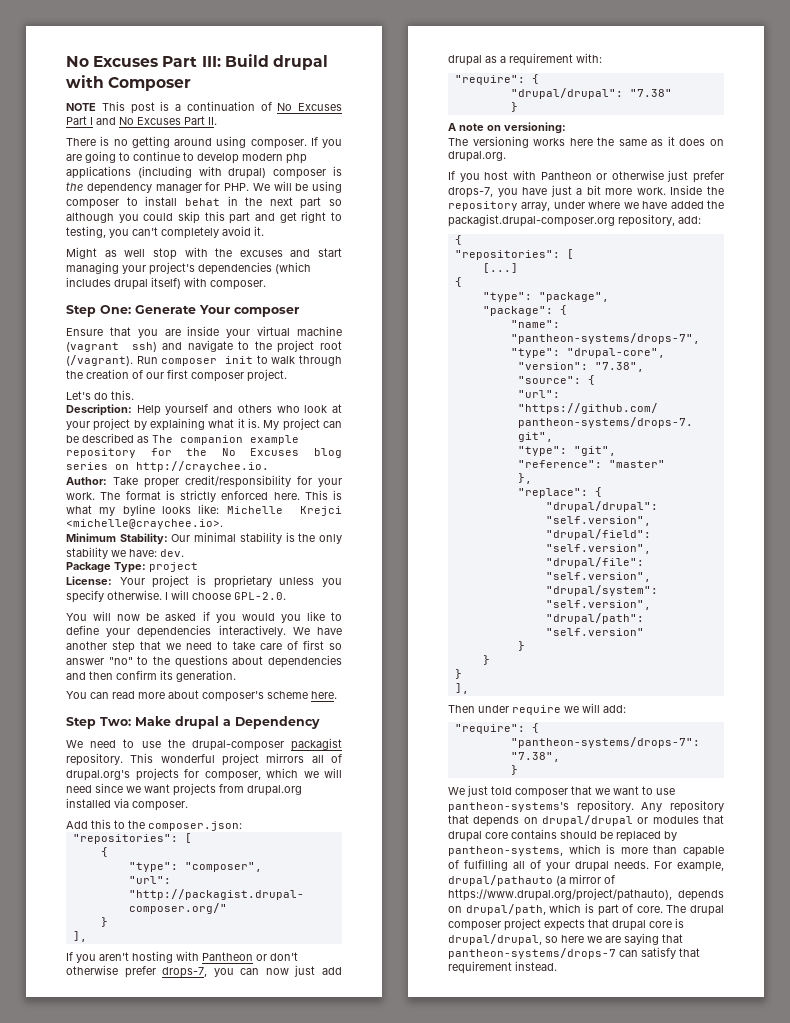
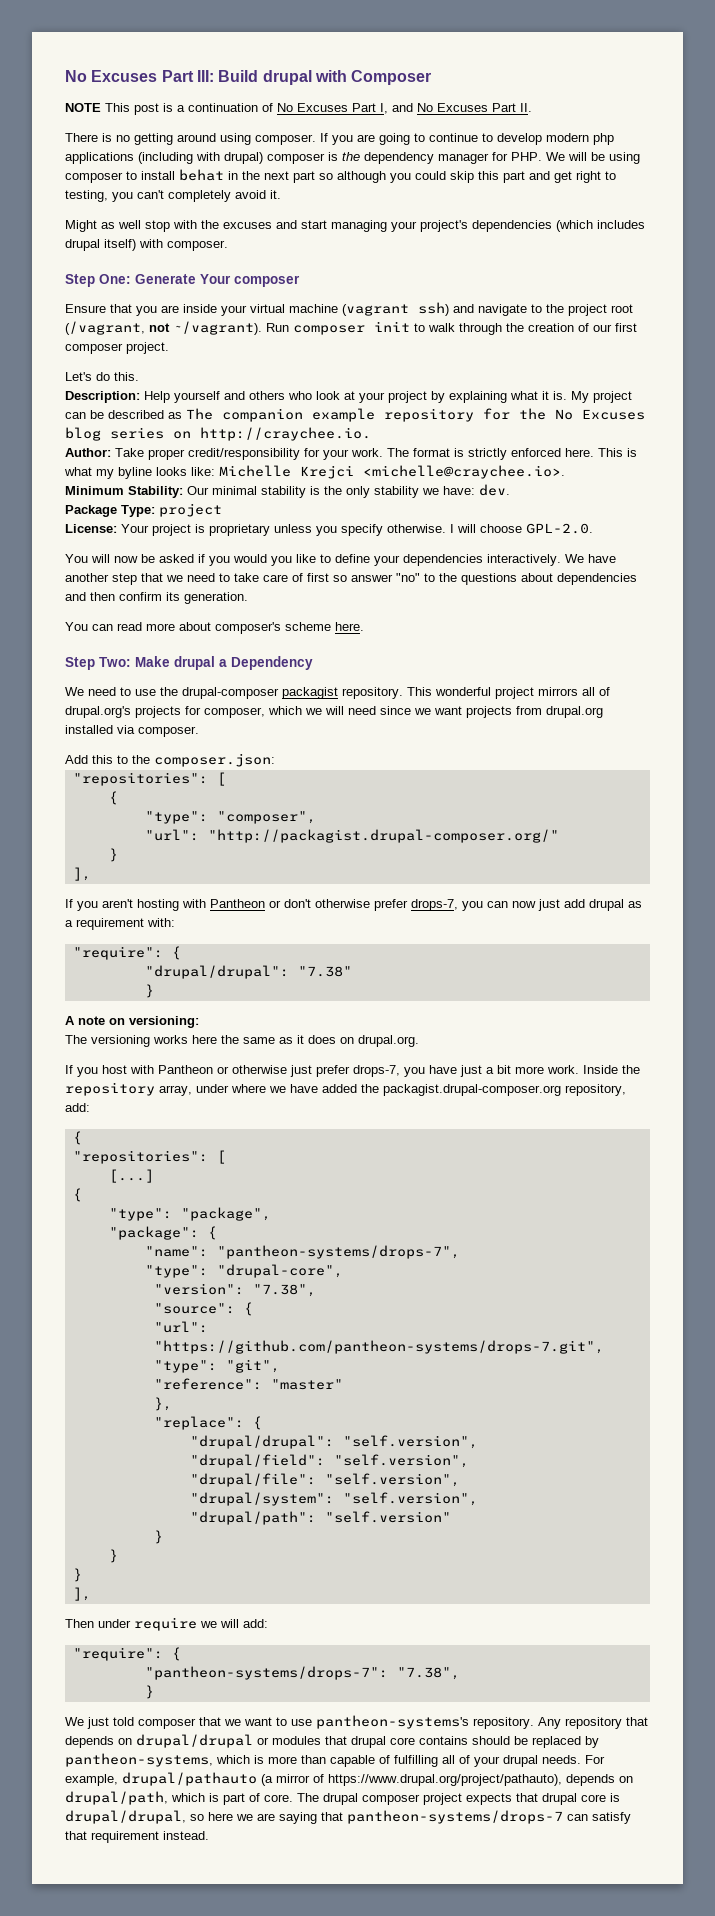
- NOTE This post is a continuation of No Excuses Part I and No Excuses Part II.
+ NOTE This post is a continuation of No Excuses Part I, and No Excuses Part II.
- Ensure that you are inside your virtual machine (vagrant ssh) and navigate to the project root (/vagrant).
+ Ensure that you are inside your virtual machine (vagrant ssh) and navigate to the project root (/vagrant, not ~/vagrant).

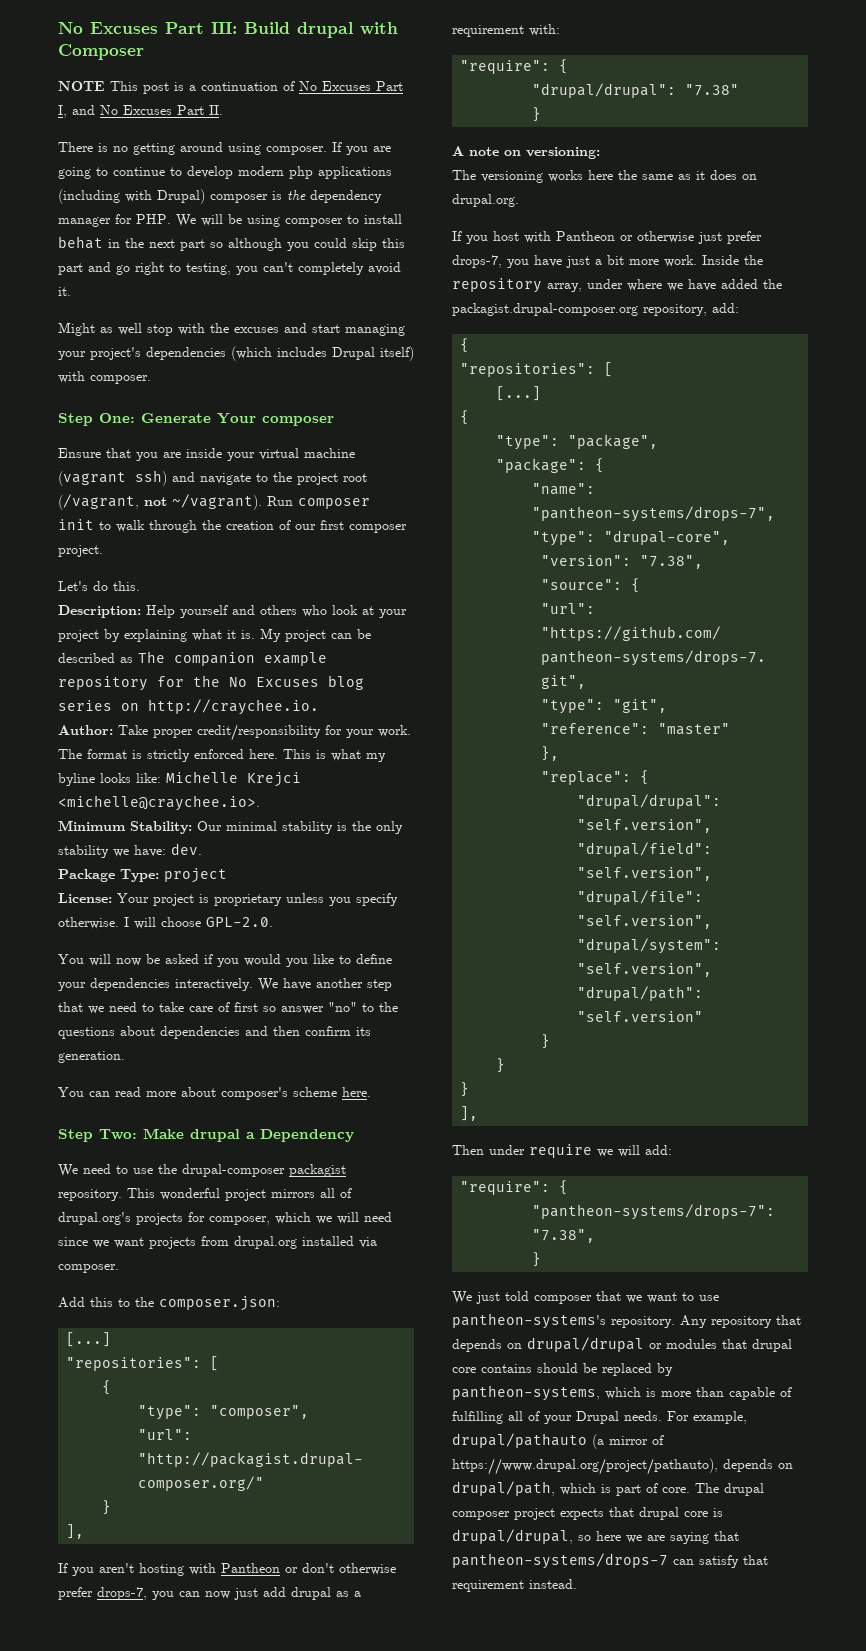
- If you are going to continue to develop modern php applications (including with drupal) composer is the dependency manager for PHP. We will be using composer to install behat in the next part so although you could skip this part and get right to testing, you can't completely avoid it.
+ If you are going to continue to develop modern php applications (including with Drupal) composer is the dependency manager for PHP. We will be using composer to install behat in the next part so although you could skip this part and go right to testing, you can't completely avoid it.
- Might as well stop with the excuses and start managing your project's dependencies (which includes drupal itself) with composer.
+ Might as well stop with the excuses and start managing your project's dependencies (which includes Drupal itself) with composer.
  Add this to the composer.json:
+ [...]
- Any repository that depends on drupal/drupal or modules that drupal core contains should be replaced by pantheon-systems, which is more than capable of fulfilling all of your drupal needs.
+ Any repository that depends on drupal/drupal or modules that drupal core contains should be replaced by pantheon-systems, which is more than capable of fulfilling all of your Drupal needs.

